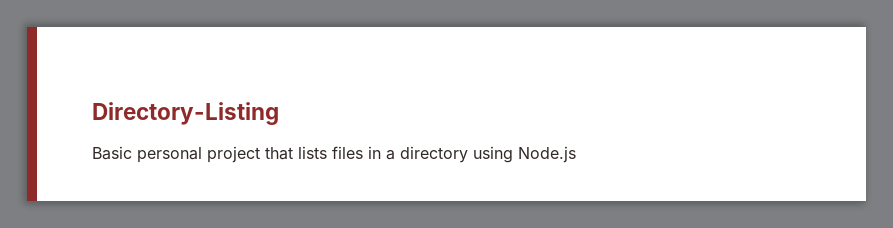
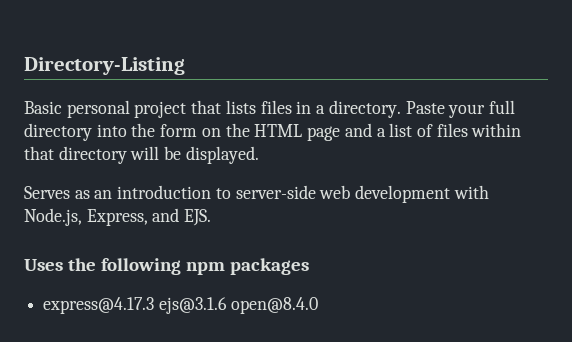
- Basic personal project that lists files in a directory using Node.js
+ Basic personal project that lists files in a directory. Paste your full directory into the form on the HTML page and a list of files within that directory will be displayed.
+ Serves as an introduction to server-side web development with Node.js, Express, and EJS.
+ Uses the following npm packages
+ express@4.17.3 ejs@3.1.6 open@8.4.0

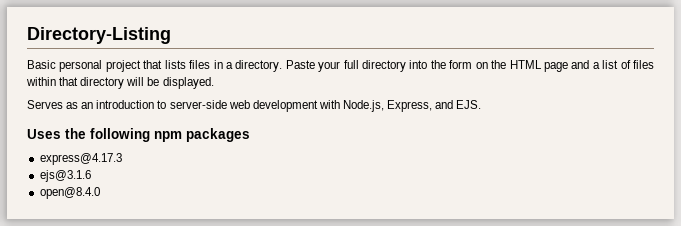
- express@4.17.3 ejs@3.1.6 open@8.4.0
+ express@4.17.3
+ ejs@3.1.6
+ open@8.4.0

